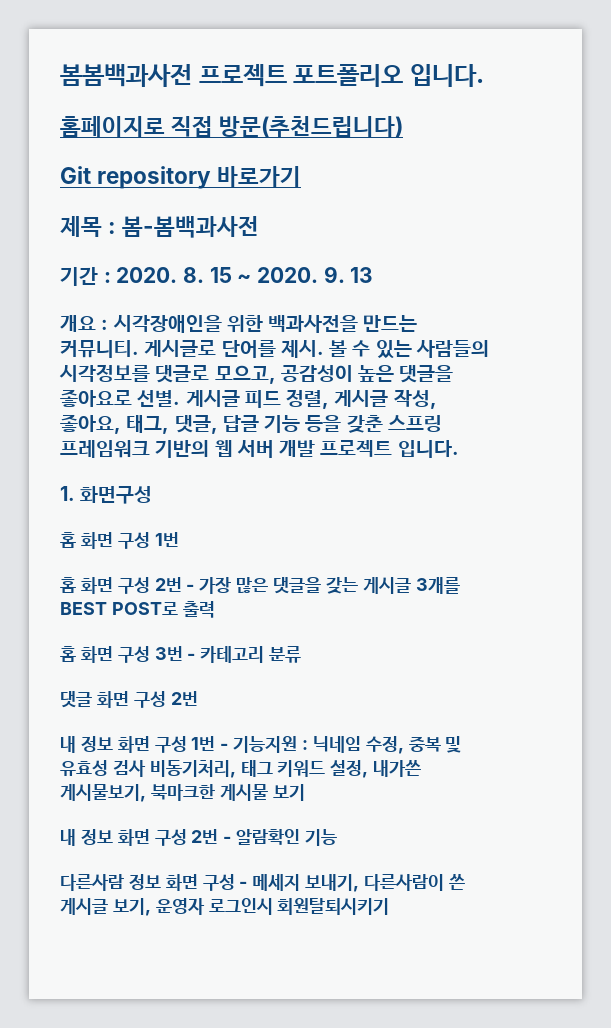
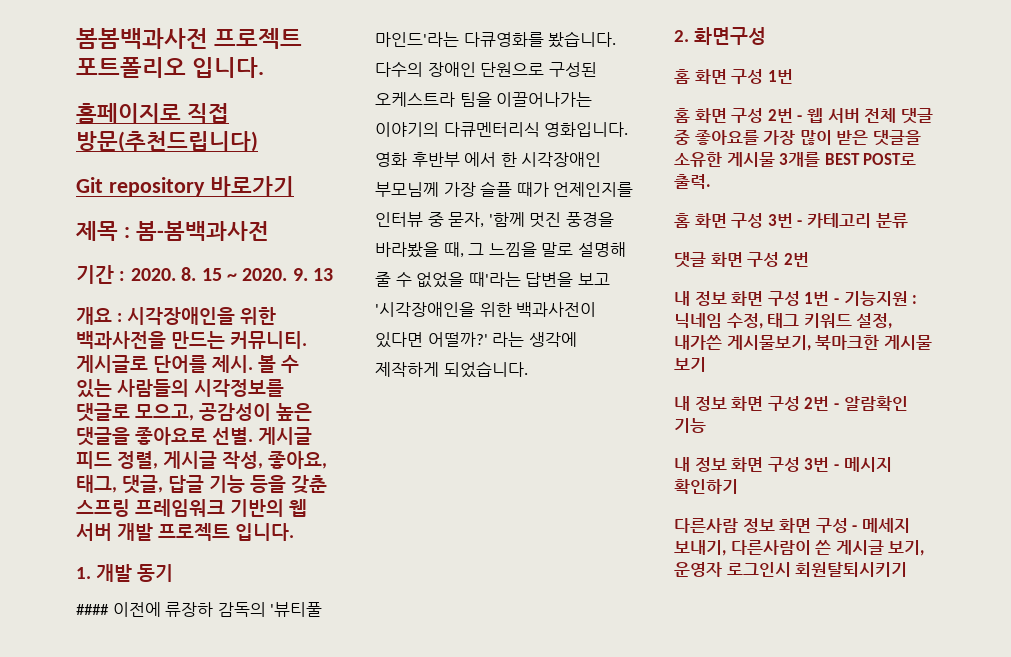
- 1. 화면구성
+ 1. 개발 동기
+ #### 이전에 류장하 감독의 '뷰티풀 마인드'라는 다큐영화를 봤습니다. 다수의 장애인 단원으로 구성된 오케스트라 팀을 이끌어나가는 이야기의 다큐멘터리식 영화입니다. 영화 후반부 에서 한 시각장애인 부모님께 가장 슬플 때가 언제인지를 인터뷰 중 묻자, '함께 멋진 풍경을 바라봤을 때, 그 느낌을 말로 설명해 줄 수 없었을 때'라는 답변을 보고 '시각장애인을 위한 백과사전이 있다면 어떨까?' 라는 생각에 제작하게 되었습니다.
+ 2. 화면구성
- 홈 화면 구성 2번 - 가장 많은 댓글을 갖는 게시글 3개를 BEST POST로 출력
+ 홈 화면 구성 2번 - 웹 서버 전체 댓글 중 좋아요를 가장 많이 받은 댓글을 소유한 게시물 3개를 BEST POST로 출력.
- 내 정보 화면 구성 1번 - 기능지원 : 닉네임 수정, 중복 및 유효성 검사 비동기처리, 태그 키워드 설정, 내가쓴 게시물보기, 북마크한 게시물 보기
+ 내 정보 화면 구성 1번 - 기능지원 : 닉네임 수정, 태그 키워드 설정, 내가쓴 게시물보기, 북마크한 게시물 보기
+ 내 정보 화면 구성 3번 - 메시지 확인하기

